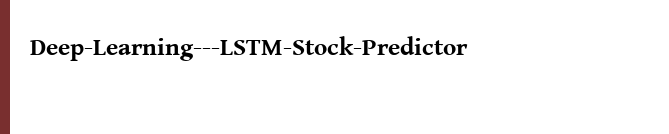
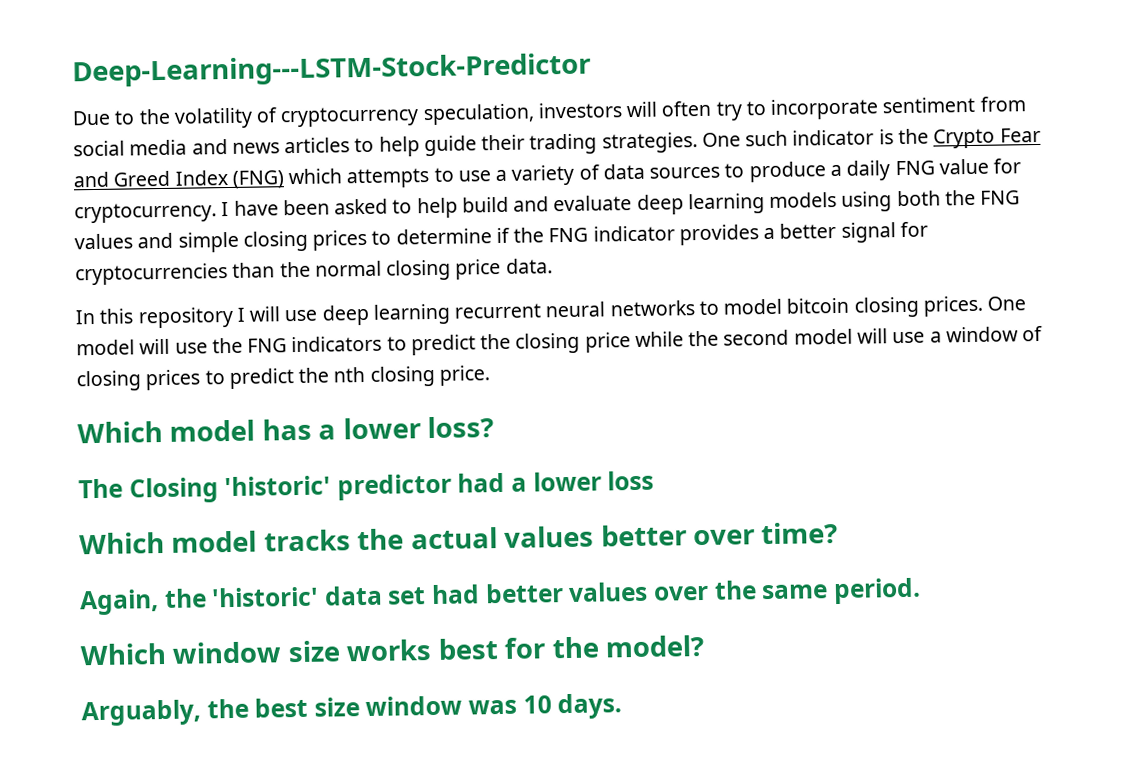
+ Due to the volatility of cryptocurrency speculation, investors will often try to incorporate sentiment from social media and news articles to help guide their trading strategies. One such indicator is the Crypto Fear and Greed Index (FNG) which attempts to use a variety of data sources to produce a daily FNG value for cryptocurrency. I have been asked to help build and evaluate deep learning models using both the FNG values and simple closing prices to determine if the FNG indicator provides a better signal for cryptocurrencies than the normal closing price data.
+ In this repository I will use deep learning recurrent neural networks to model bitcoin closing prices. One model will use the FNG indicators to predict the closing price while the second model will use a window of closing prices to predict the nth closing price.
+ Which model has a lower loss?
+ The Closing 'historic' predictor had a lower loss
+ Which model tracks the actual values better over time?
+ Again, the 'historic' data set had better values over the same period.
+ Which window size works best for the model?
+ Arguably, the best size window was 10 days.

